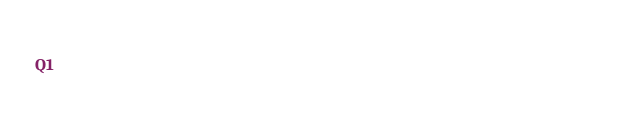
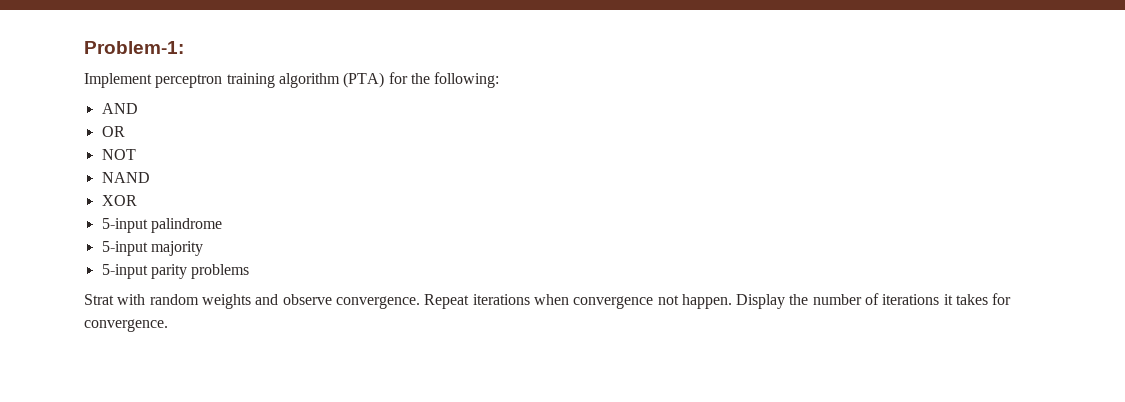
- Q1
+ Problem-1:
+ Implement perceptron training algorithm (PTA) for the following:
+ AND
+ OR
+ NOT
+ NAND
+ XOR
+ 5-input palindrome
+ 5-input majority
+ 5-input parity problems
+ Strat with random weights and observe convergence. Repeat iterations when convergence not happen. Display the number of iterations it takes for convergence.

